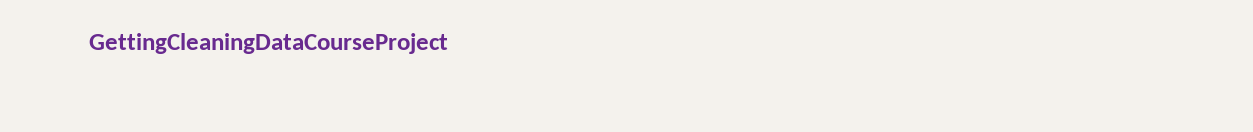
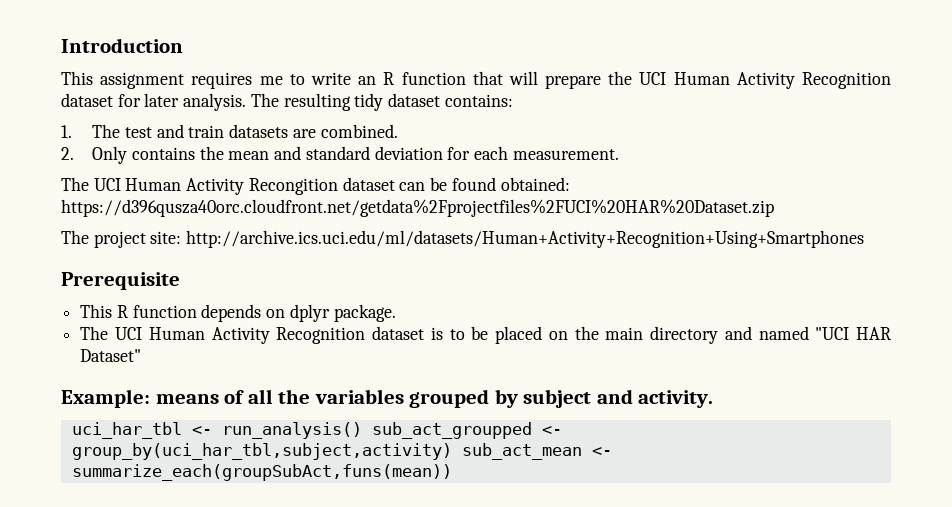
- GettingCleaningDataCourseProject
+ Introduction
+ This assignment requires me to write an R function that will prepare the UCI Human Activity Recognition dataset for later analysis. The resulting tidy dataset contains:
+ 1. The test and train datasets are combined.
+ 2. Only contains the mean and standard deviation for each measurement.
+ The UCI Human Activity Recongition dataset can be found obtained: https://d396qusza40orc.cloudfront.net/getdata%2Fprojectfiles%2FUCI%20HAR%20Dataset.zip
+ The project site: http://archive.ics.uci.edu/ml/datasets/Human+Activity+Recognition+Using+Smartphones
+ Prerequisite
+ This R function depends on dplyr package.
+ The UCI Human Activity Recognition dataset is to be placed on the main directory and named "UCI HAR Dataset"
+ Example: means of all the variables grouped by subject and activity.
+ uci_har_tbl <- run_analysis() sub_act_groupped <- group_by(uci_har_tbl,subject,activity) sub_act_mean <- summarize_each(groupSubAct,funs(mean))

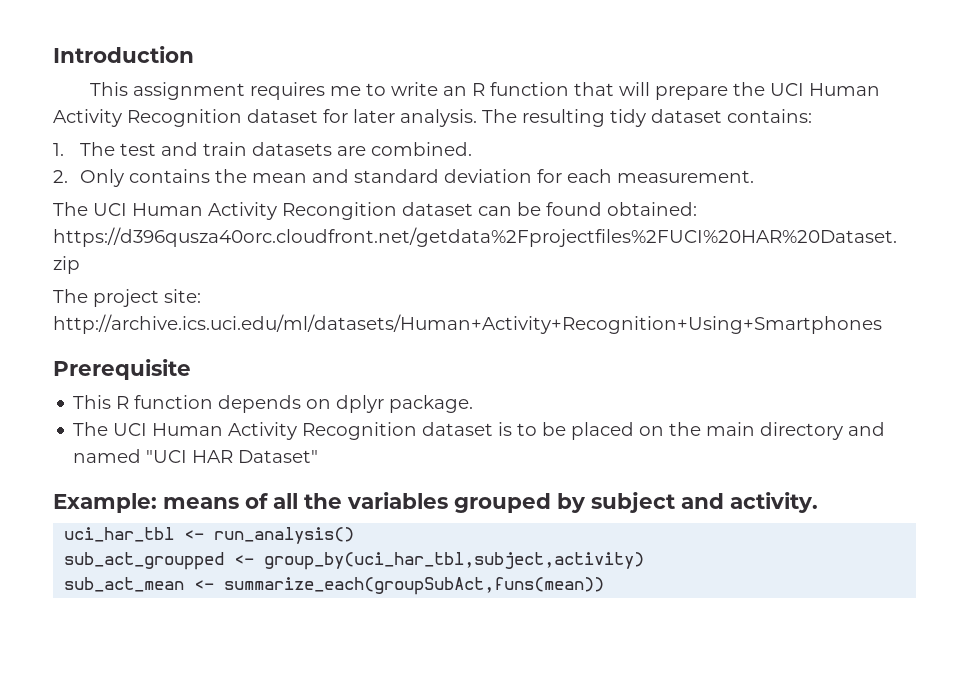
- uci_har_tbl <- run_analysis() sub_act_groupped <- group_by(uci_har_tbl,subject,activity) sub_act_mean <- summarize_each(groupSubAct,funs(mean))
+ uci_har_tbl <- run_analysis()
+ sub_act_groupped <- group_by(uci_har_tbl,subject,activity)
+ sub_act_mean <- summarize_each(groupSubAct,funs(mean))

